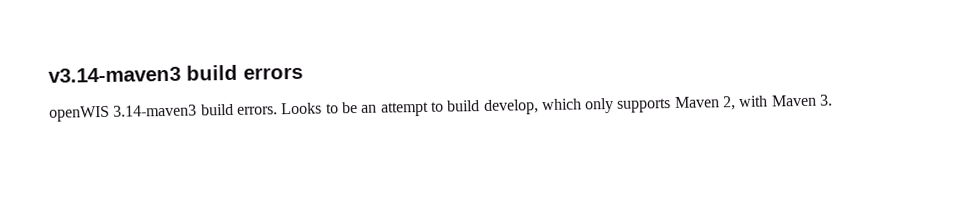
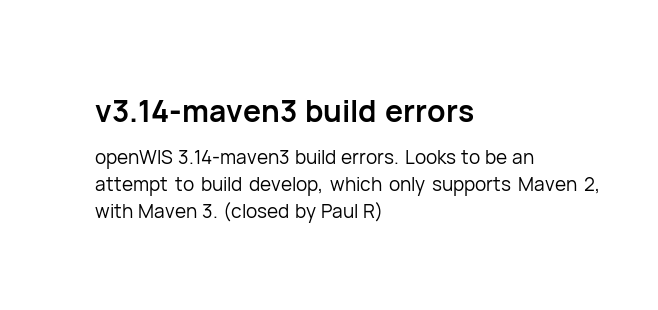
- Looks to be an attempt to build develop, which only supports Maven 2, with Maven 3.
+ Looks to be an attempt to build develop, which only supports Maven 2, with Maven 3. (closed by Paul R)

